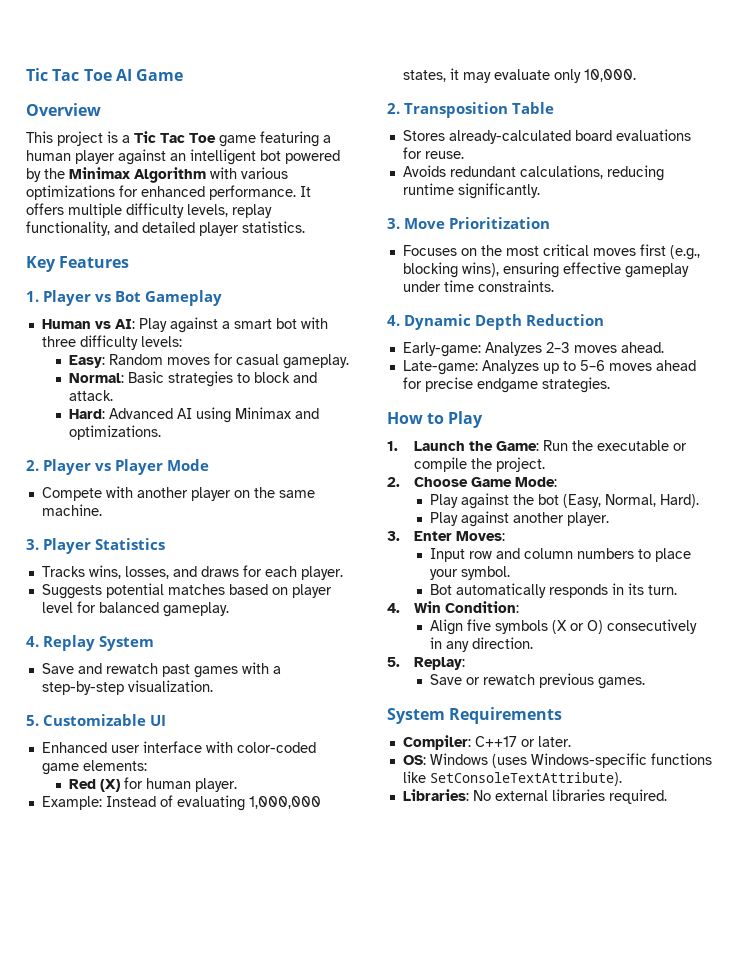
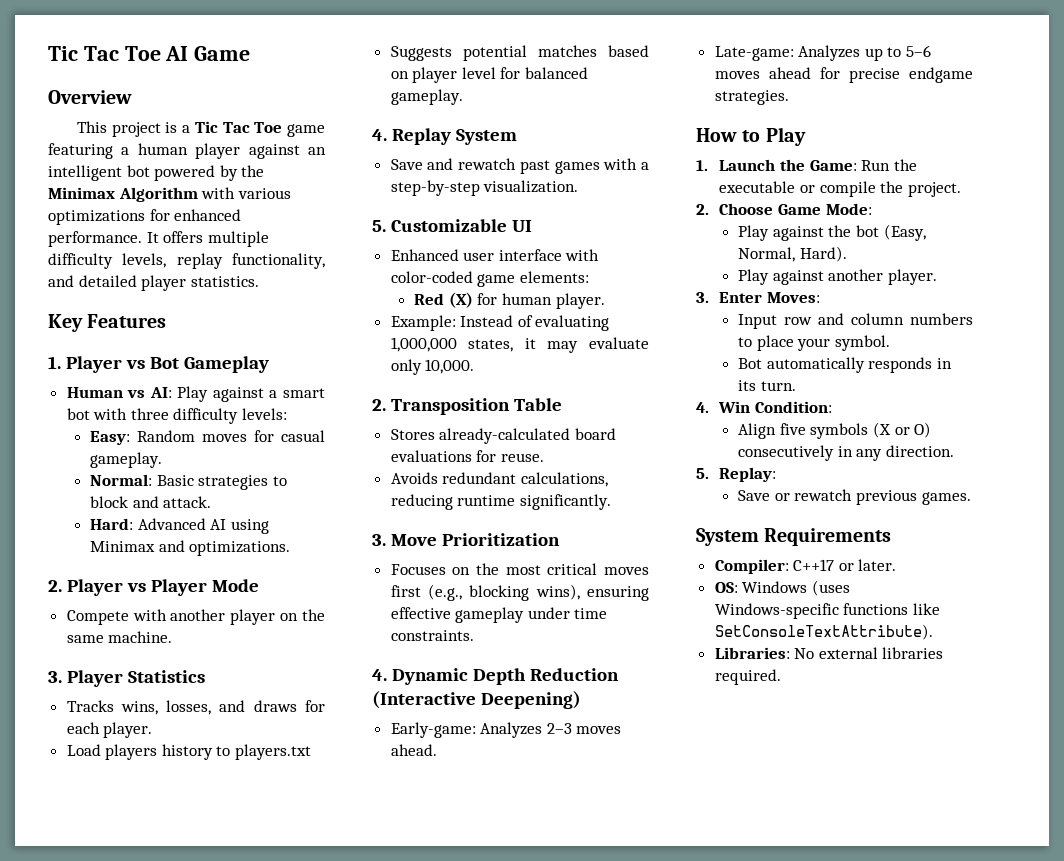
+ Load players history to players.txt
- 4. Dynamic Depth Reduction
+ 4. Dynamic Depth Reduction (Interactive Deepening)

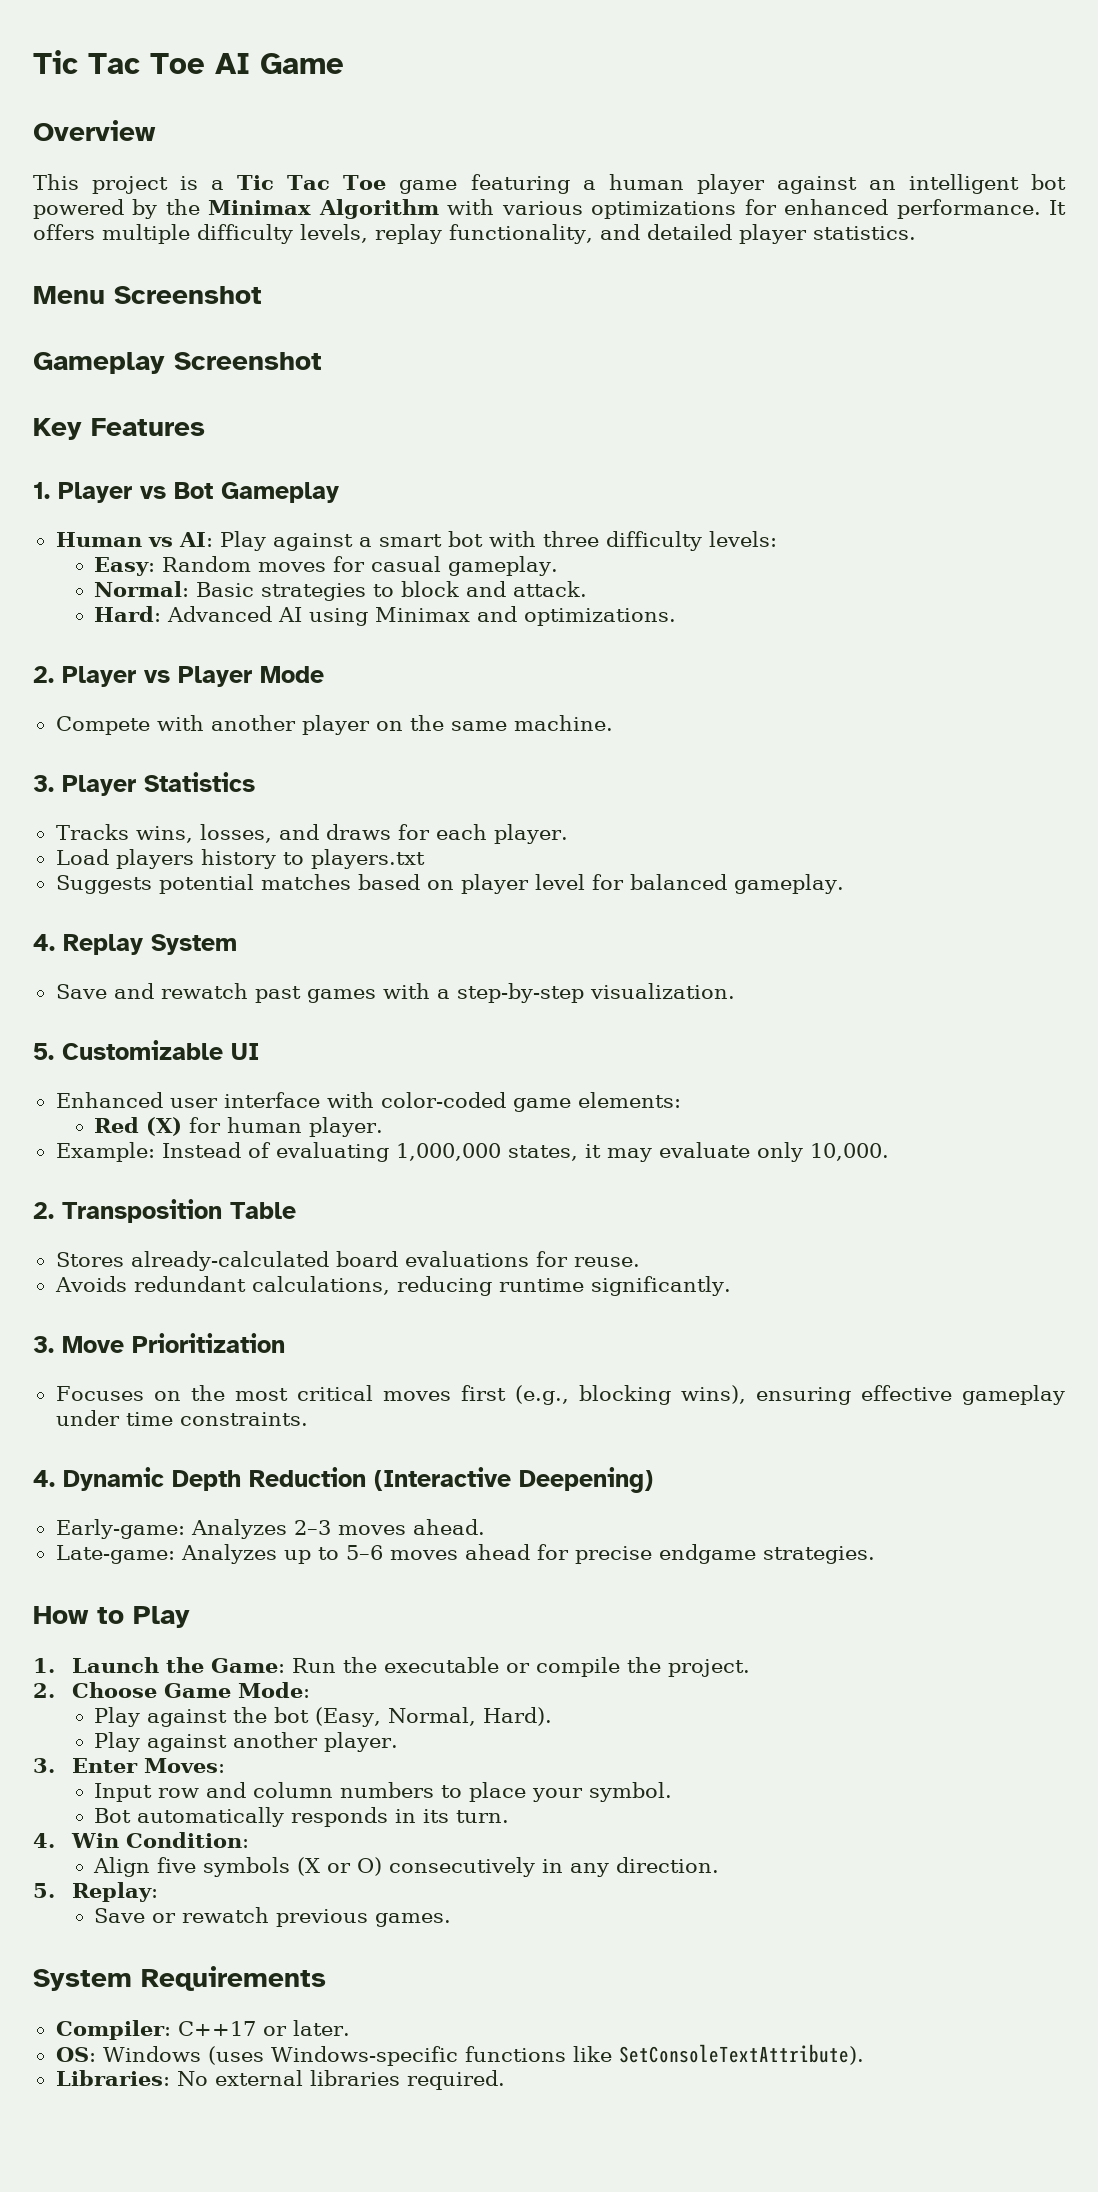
+ Menu Screenshot
+ Gameplay Screenshot

